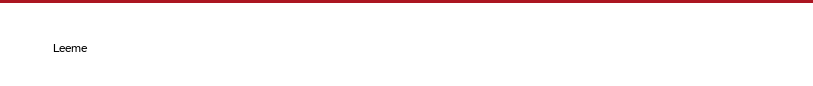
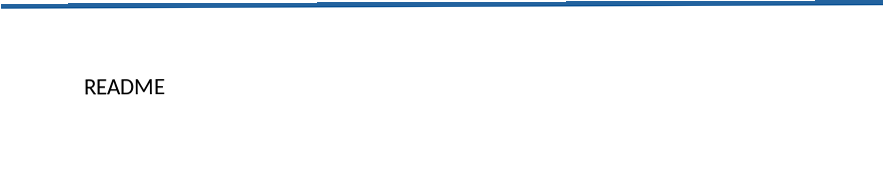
- Leeme
+ README

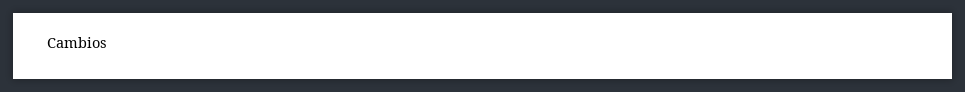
- README
+ Cambios

